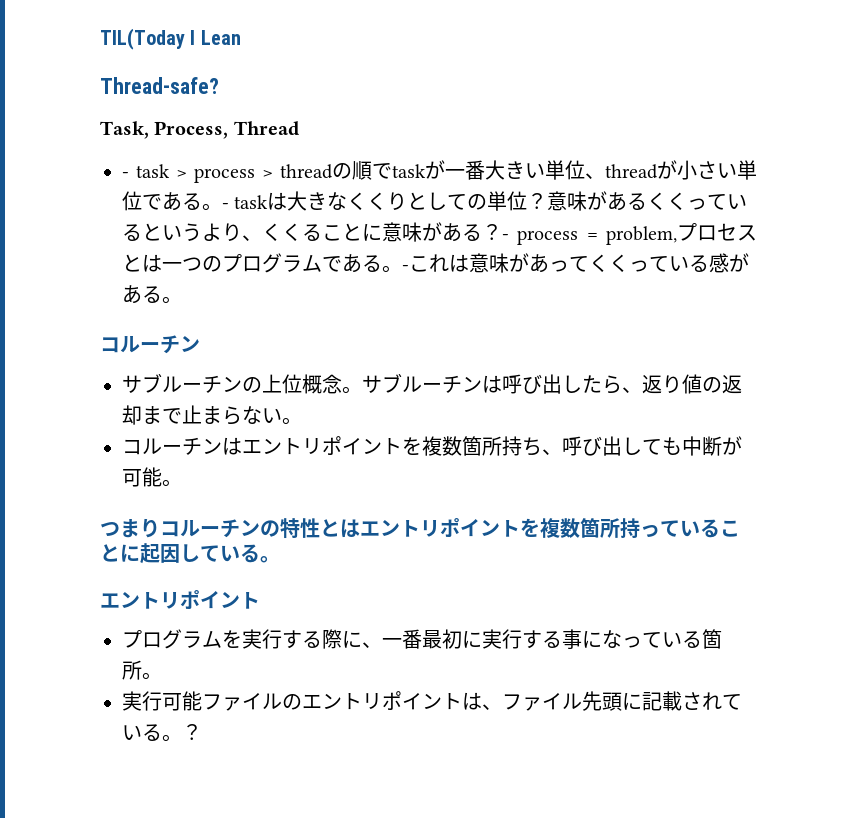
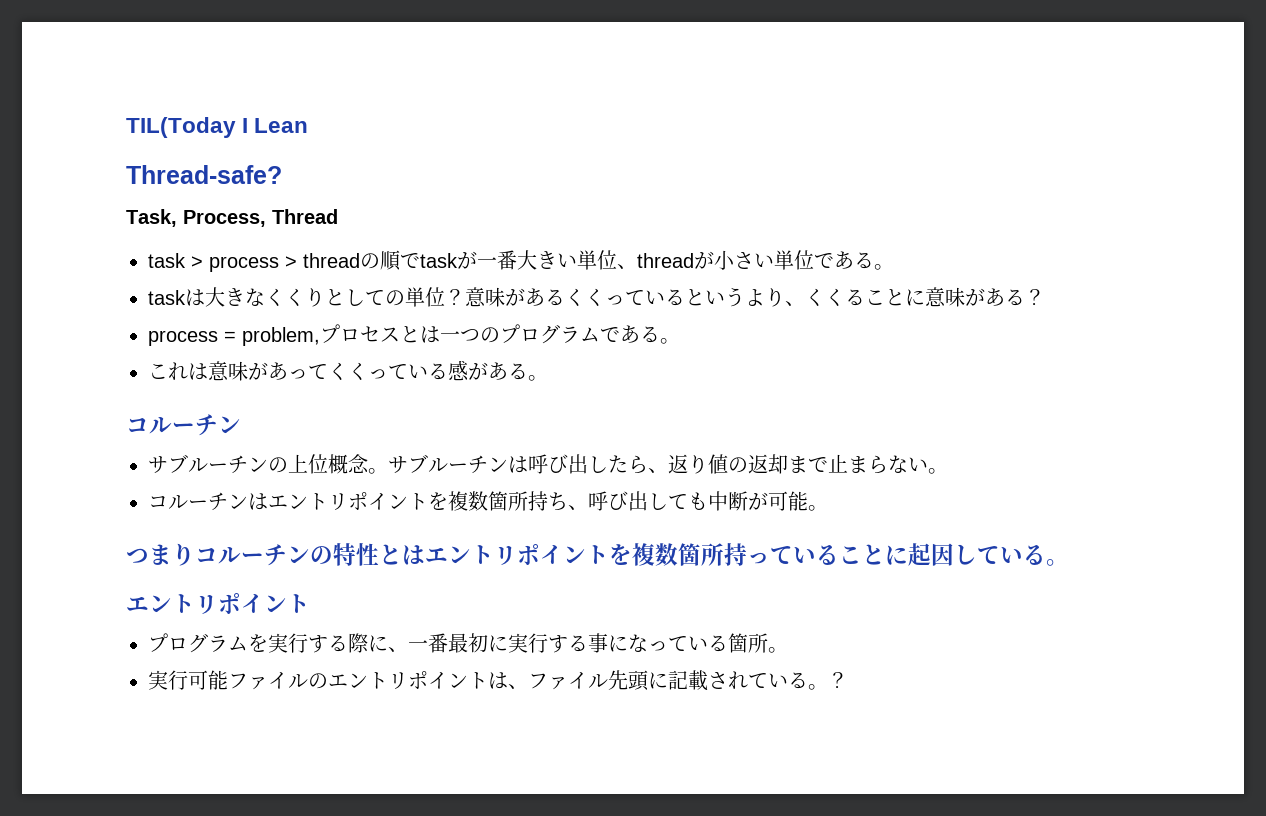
- - task > process > threadの順でtaskが一番大きい単位、threadが小さい単位である。- taskは大きなくくりとしての単位？
+ task > process > threadの順でtaskが一番大きい単位、threadが小さい単位である。
+ taskは大きなくくりとしての単位？
- 意味があるくくっているというより、くくることに意味がある？- process = problem,プロセスとは一つのプログラムである。-これは意味があってくくっている感がある。
+ 意味があるくくっているというより、くくることに意味がある？
+ process = problem,プロセスとは一つのプログラムである。
+ これは意味があってくくっている感がある。

